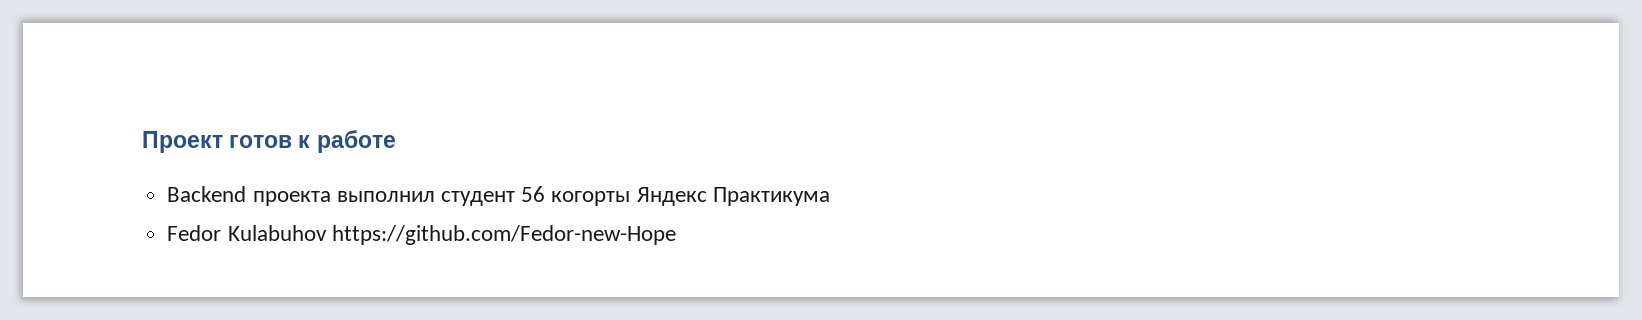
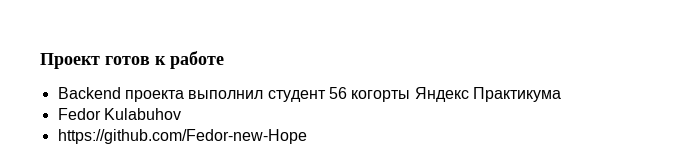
- Fedor Kulabuhov https://github.com/Fedor-new-Hope
+ Fedor Kulabuhov
+ https://github.com/Fedor-new-Hope

